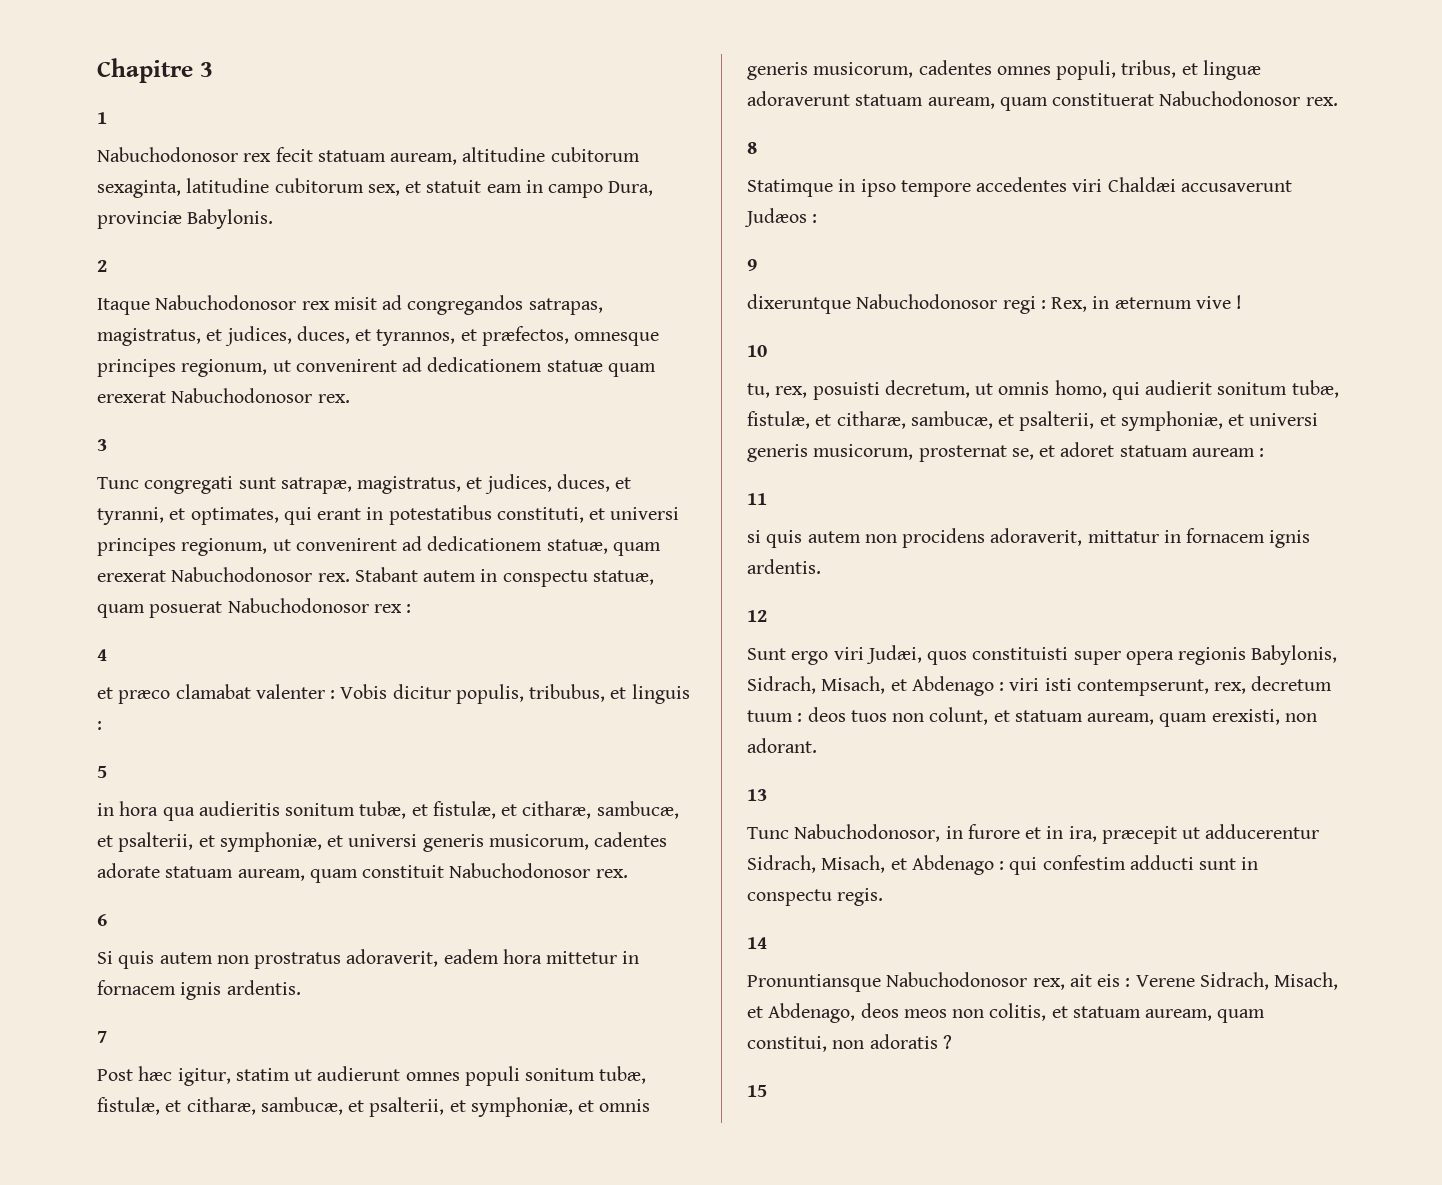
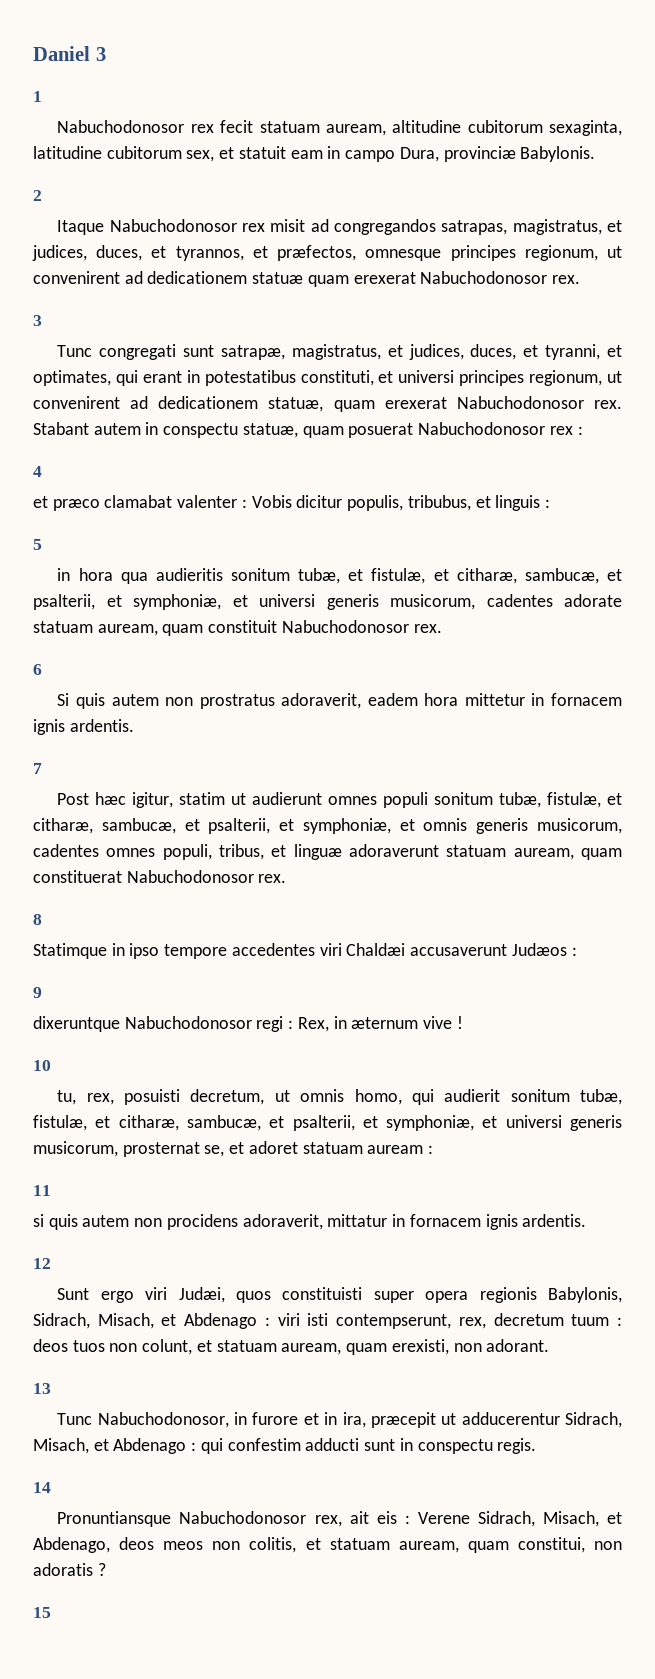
- Chapitre 3
+ Daniel 3

